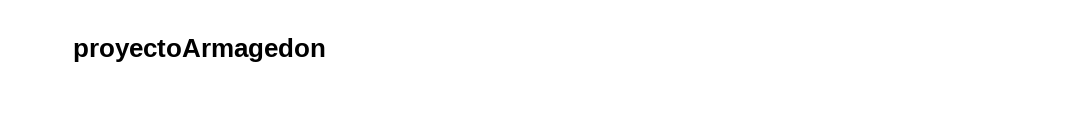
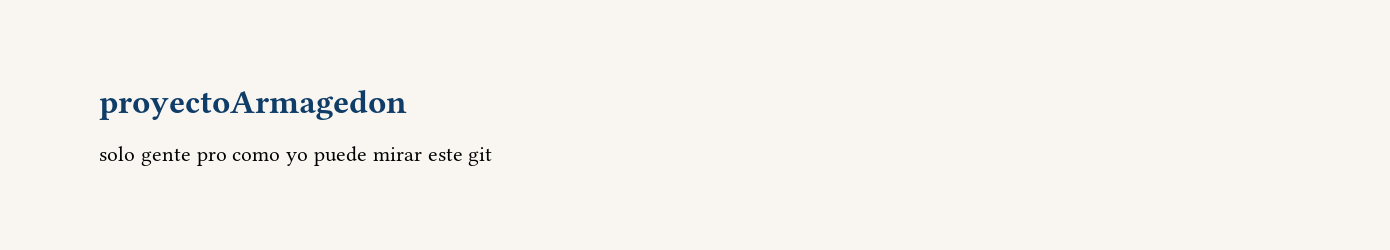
+ solo gente pro como yo puede mirar este git

